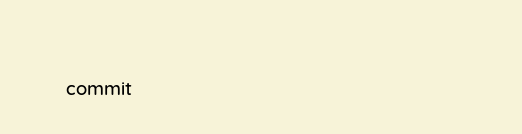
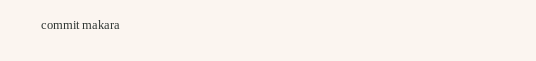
- commit
+ commit makara

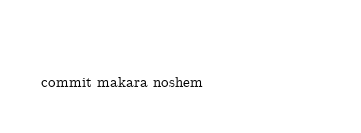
- commit makara
+ commit makara noshem

